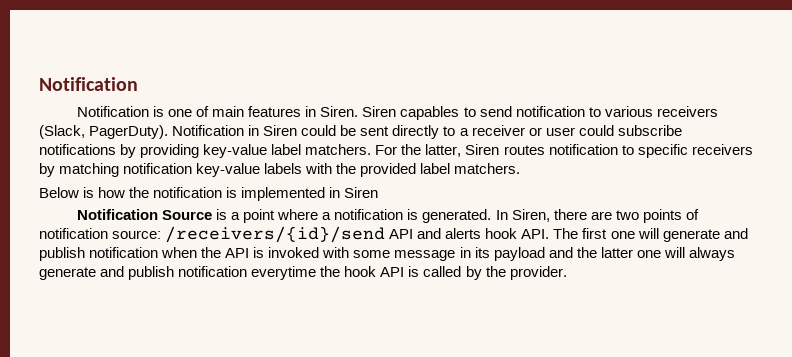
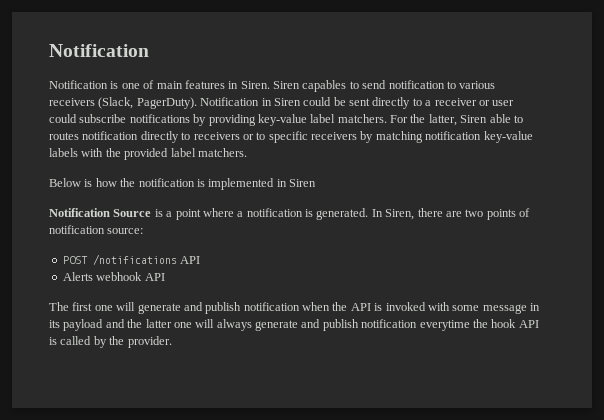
- For the latter, Siren routes notification to specific receivers by matching notification key-value labels with the provided label matchers.
+ For the latter, Siren able to routes notification directly to receivers or to specific receivers by matching notification key-value labels with the provided label matchers.
- In Siren, there are two points of notification source: /receivers/{id}/send API and alerts hook API. The first one will generate and publish notification when the API is invoked with some message in its payload and the latter one will always generate and publish notification everytime the hook API is called by the provider.
+ In Siren, there are two points of notification source:
+ POST /notifications API
+ Alerts webhook API
+ The first one will generate and publish notification when the API is invoked with some message in its payload and the latter one will always generate and publish notification everytime the hook API is called by the provider.

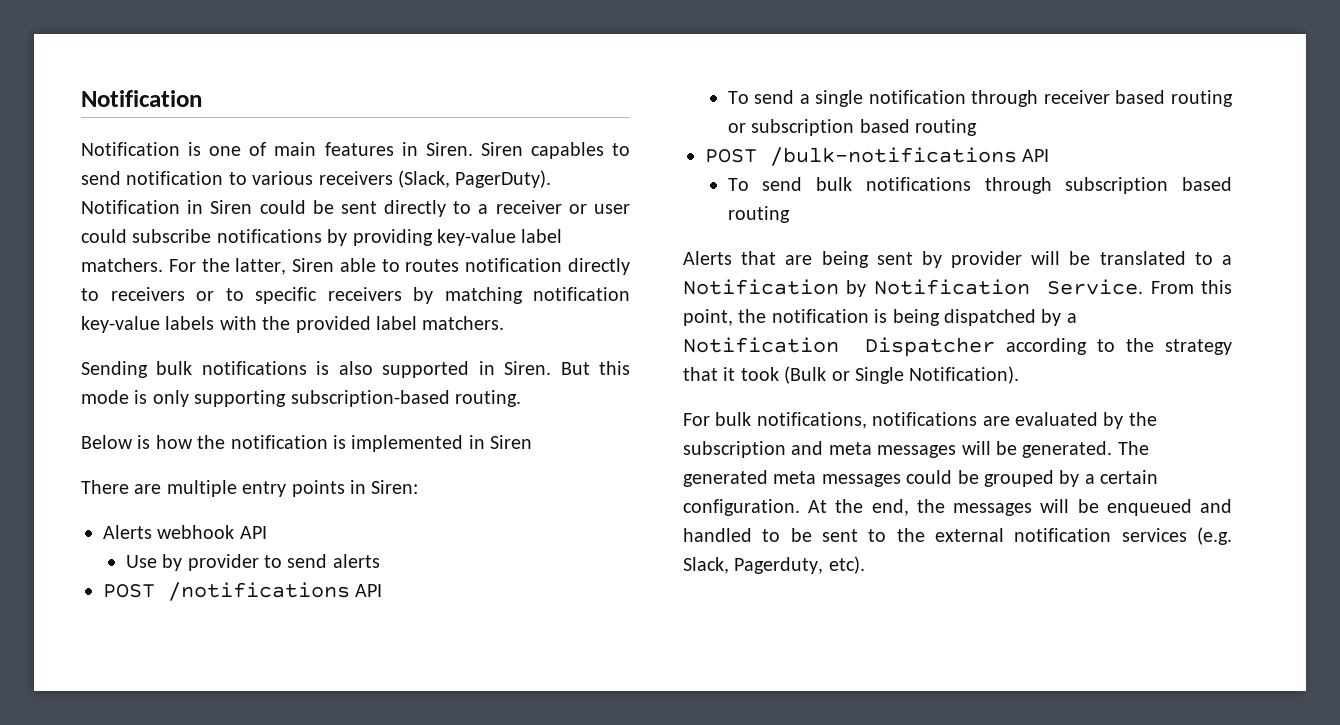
+ Sending bulk notifications is also supported in Siren. But this mode is only supporting subscription-based routing.
- Notification Source is a point where a notification is generated. In Siren, there are two points of notification source:
+ There are multiple entry points in Siren:
+ Alerts webhook API
+ Use by provider to send alerts
  POST /notifications API
- Alerts webhook API
- The first one will generate and publish notification when the API is invoked with some message in its payload and the latter one will always generate and publish notification everytime the hook API is called by the provider.
+ To send a single notification through receiver based routing or subscription based routing
+ POST /bulk-notifications API
+ To send bulk notifications through subscription based routing
+ Alerts that are being sent by provider will be translated to a Notification by Notification Service. From this point, the notification is being dispatched by a Notification Dispatcher according to the strategy that it took (Bulk or Single Notification).
+ For bulk notifications, notifications are evaluated by the subscription and meta messages will be generated. The generated meta messages could be grouped by a certain configuration. At the end, the messages will be enqueued and handled to be sent to the external notification services (e.g. Slack, Pagerduty, etc).

